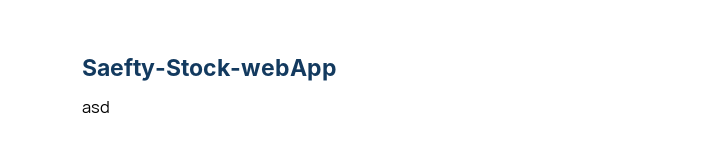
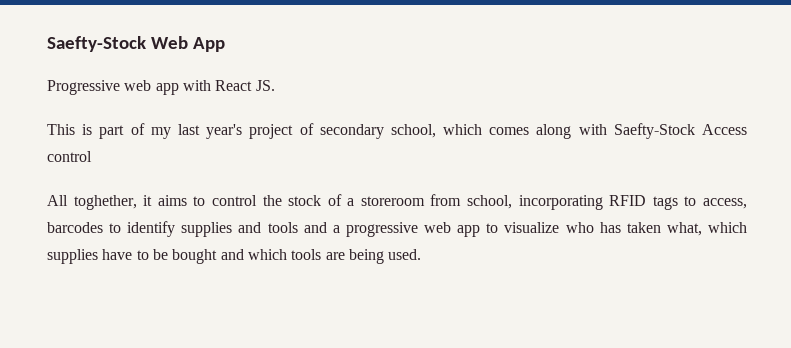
- Saefty-Stock-webApp
- asd
+ Saefty-Stock Web App
+ Progressive web app with React JS.
+ This is part of my last year's project of secondary school, which comes along with Saefty-Stock Access control
+ All toghether, it aims to control the stock of a storeroom from school, incorporating RFID tags to access, barcodes to identify supplies and tools and a progressive web app to visualize who has taken what, which supplies have to be bought and which tools are being used.

